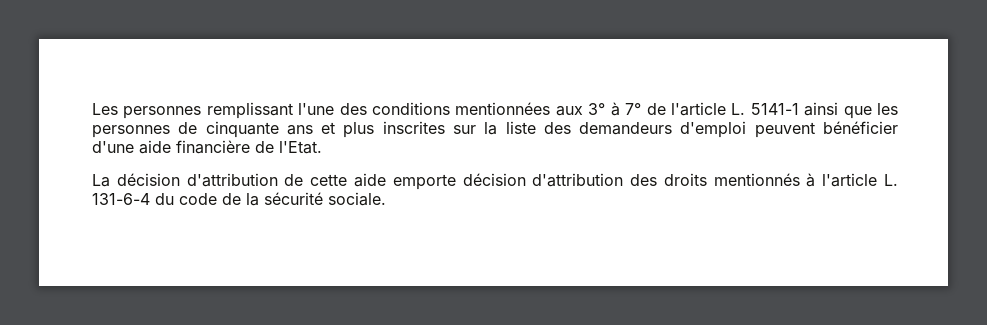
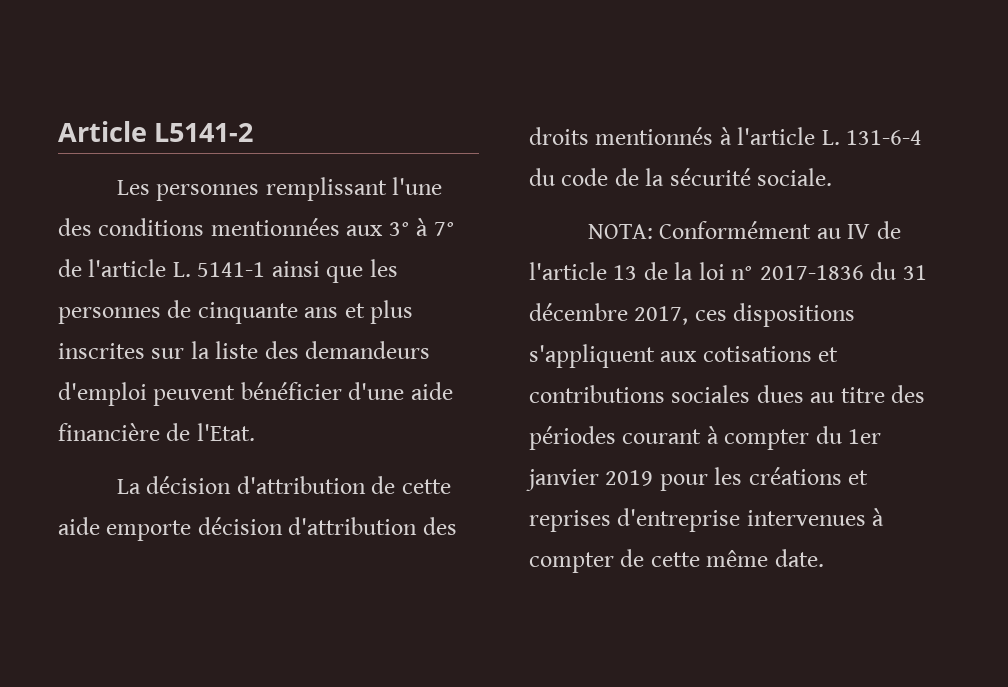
+ Article L5141-2
+ NOTA: Conformément au IV de l'article 13 de la loi n° 2017-1836 du 31 décembre 2017, ces dispositions s'appliquent aux cotisations et contributions sociales dues au titre des périodes courant à compter du 1er janvier 2019 pour les créations et reprises d'entreprise intervenues à compter de cette même date.

